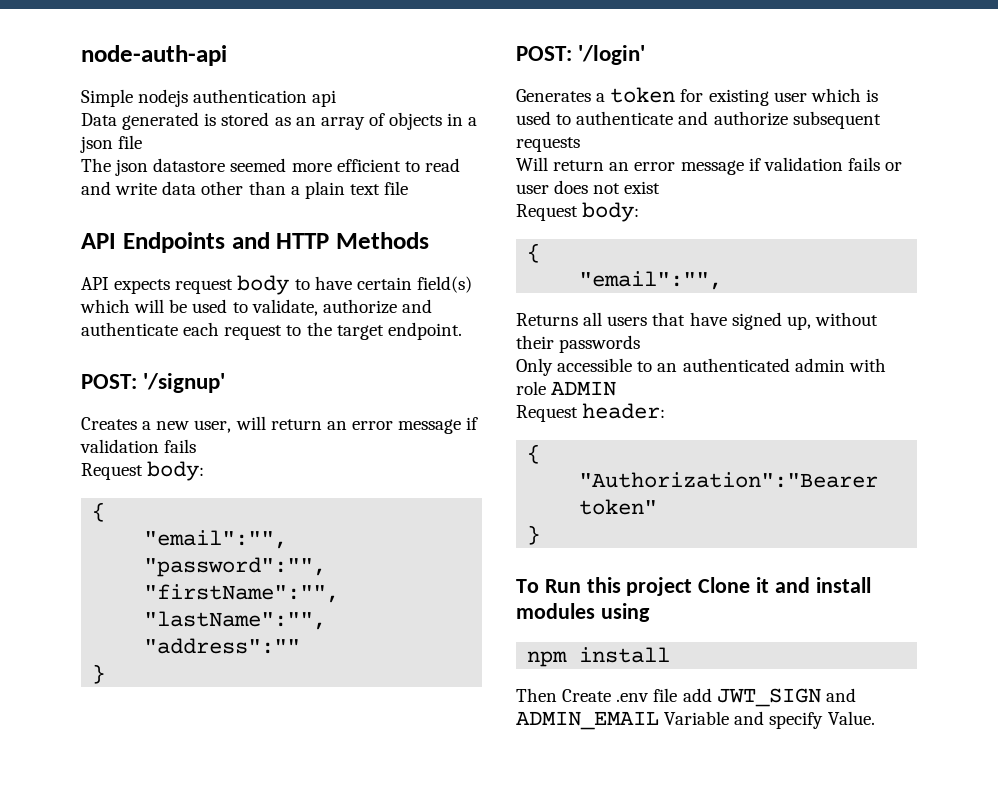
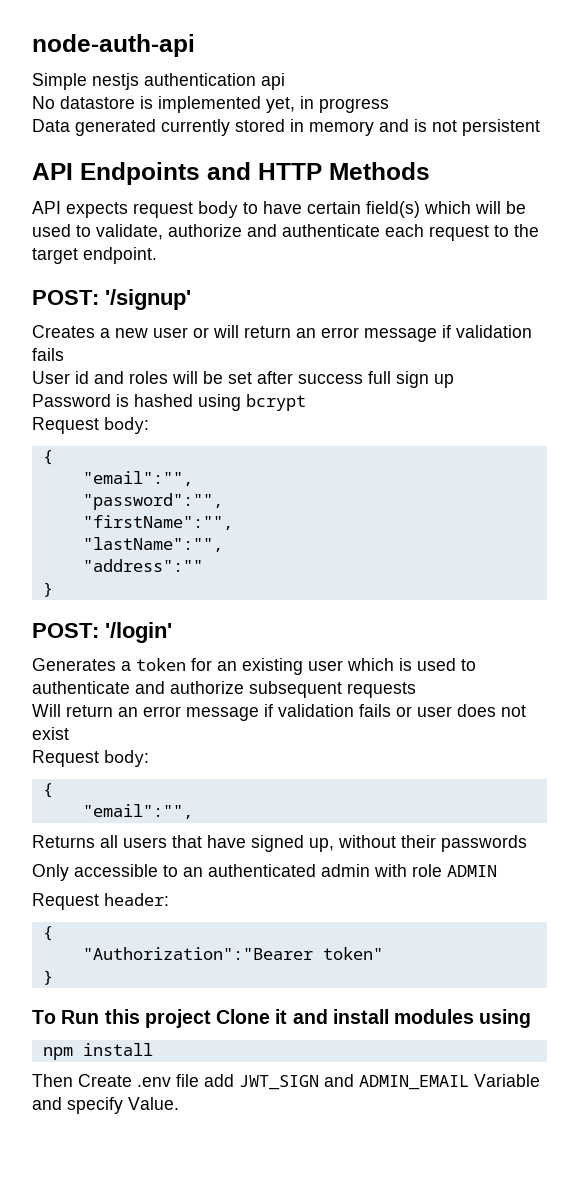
- Simple nodejs authentication api
+ Simple nestjs authentication api
- Data generated is stored as an array of objects in a json file
- The json datastore seemed more efficient to read and write data other than a plain text file
+ No datastore is implemented yet, in progress
+ Data generated currently stored in memory and is not persistent
- Creates a new user, will return an error message if validation fails
+ Creates a new user or will return an error message if validation fails
+ User id and roles will be set after success full sign up
+ Password is hashed using bcrypt
- Generates a token for existing user which is used to authenticate and authorize subsequent requests
+ Generates a token for an existing user which is used to authenticate and authorize subsequent requests

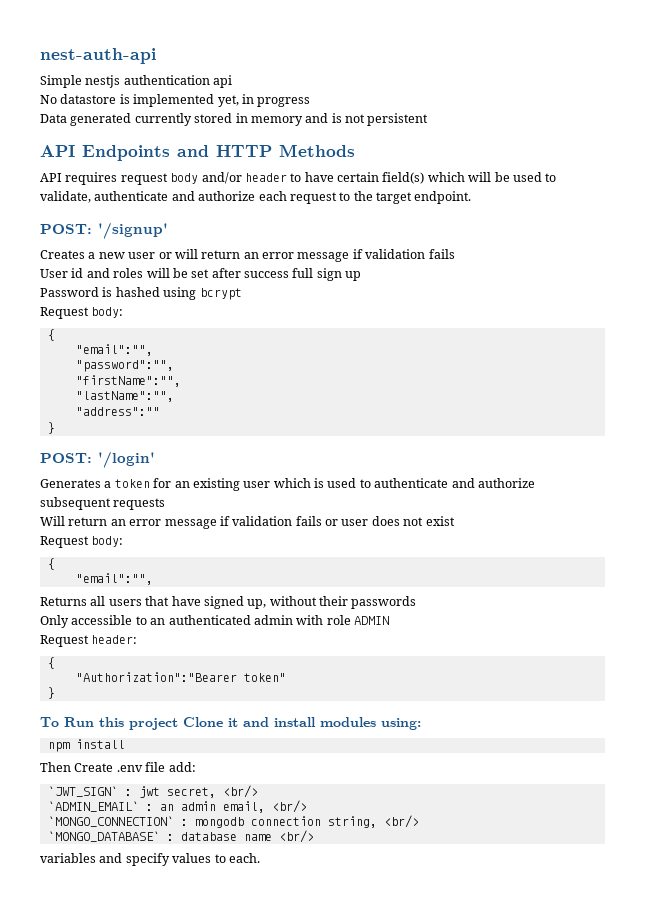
- node-auth-api
+ nest-auth-api
- API expects request body to have certain field(s) which will be used to validate, authorize and authenticate each request to the target endpoint.
+ API requires request body and/or header to have certain field(s) which will be used to validate, authenticate and authorize each request to the target endpoint.
- To Run this project Clone it and install modules using
+ To Run this project Clone it and install modules using:
- Then Create .env file add JWT_SIGN and ADMIN_EMAIL Variable and specify Value.
+ Then Create .env file add:
+ `JWT_SIGN` : jwt secret, <br/>
+ `ADMIN_EMAIL` : an admin email, <br/>
+ `MONGO_CONNECTION` : mongodb connection string, <br/>
+ `MONGO_DATABASE` : database name <br/>
+ variables and specify values to each.

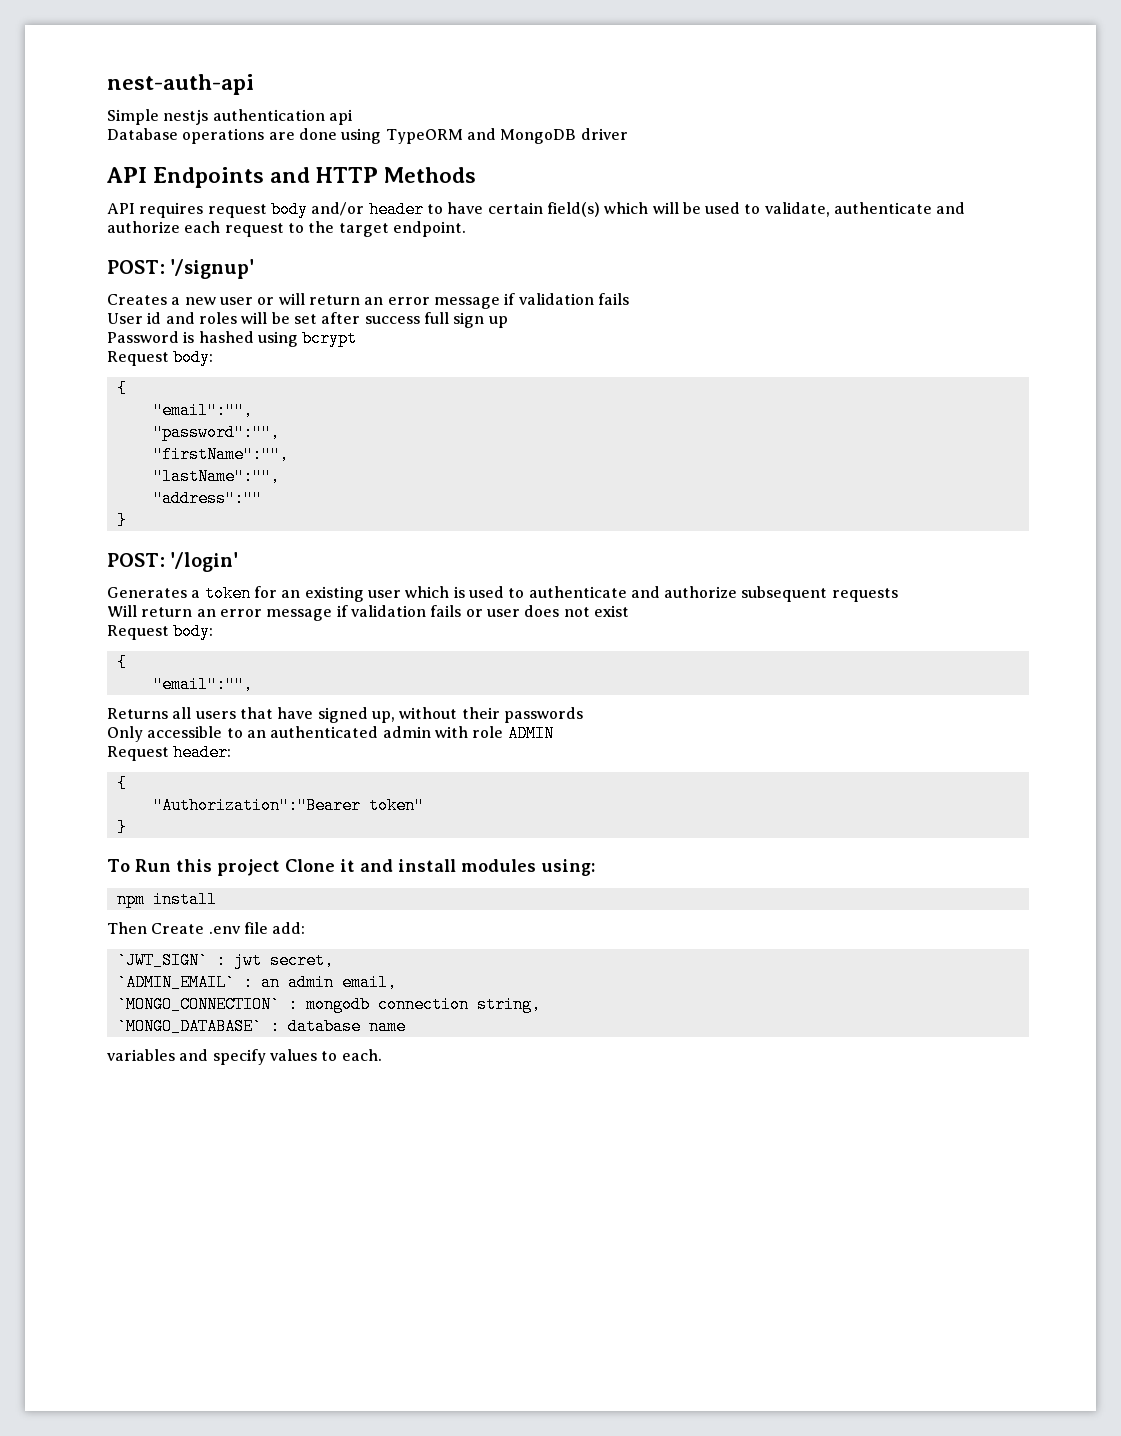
- No datastore is implemented yet, in progress
- Data generated currently stored in memory and is not persistent
+ Database operations are done using TypeORM and MongoDB driver
- `JWT_SIGN` : jwt secret, <br/>
+ `JWT_SIGN` : jwt secret,
- `ADMIN_EMAIL` : an admin email, <br/>
+ `ADMIN_EMAIL` : an admin email,
- `MONGO_CONNECTION` : mongodb connection string, <br/>
+ `MONGO_CONNECTION` : mongodb connection string,
- `MONGO_DATABASE` : database name <br/>
+ `MONGO_DATABASE` : database name

